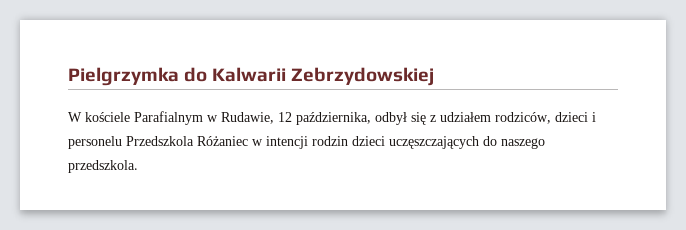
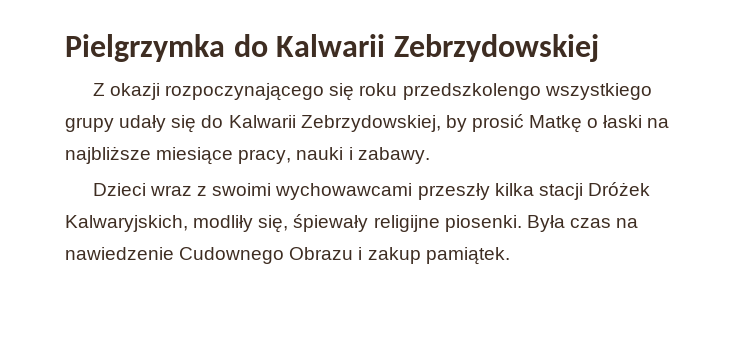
- W kościele Parafialnym w Rudawie, 12 października, odbył się z udziałem rodziców, dzieci i personelu Przedszkola Różaniec w intencji rodzin dzieci uczęszczających do naszego przedszkola.
+ Z okazji rozpoczynającego się roku przedszkolengo wszystkiego grupy udały się do Kalwarii Zebrzydowskiej, by prosić Matkę o łaski na najbliższe miesiące pracy, nauki i zabawy.
+ Dzieci wraz z swoimi wychowawcami przeszły kilka stacji Dróżek Kalwaryjskich, modliły się, śpiewały religijne piosenki. Była czas na nawiedzenie Cudownego Obrazu i zakup pamiątek.

